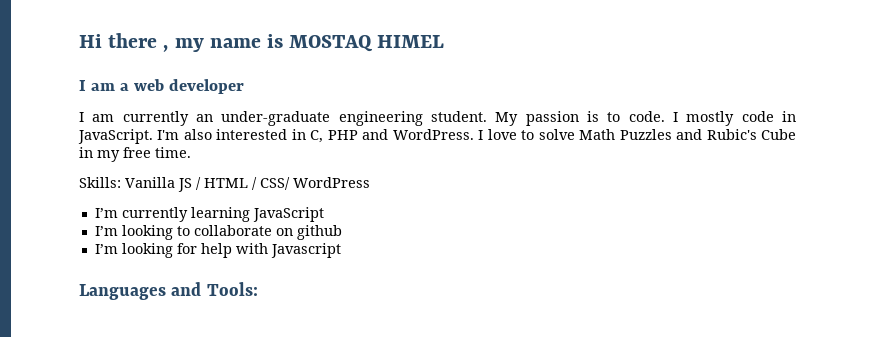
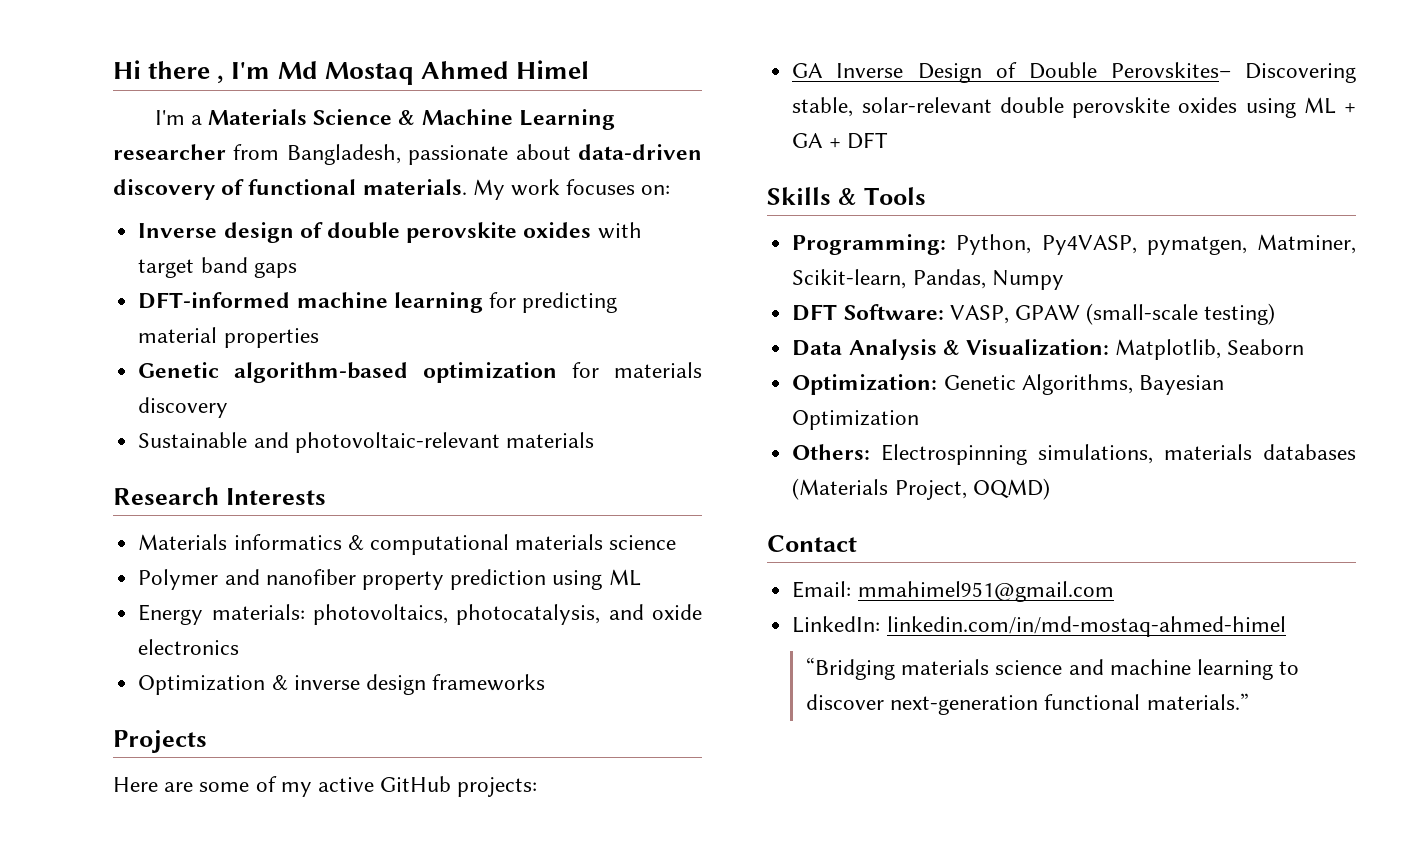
- Hi there , my name is MOSTAQ HIMEL
- I am a web developer
- I am currently an under-graduate engineering student. My passion is to code. I mostly code in JavaScript. I'm also interested in C, PHP and WordPress. I love to solve Math Puzzles and Rubic's Cube in my free time.
- Skills: Vanilla JS / HTML / CSS/ WordPress
- I’m currently learning JavaScript
- I’m looking to collaborate on github
- I’m looking for help with Javascript
- Languages and Tools:
+ Hi there , I'm Md Mostaq Ahmed Himel
+ I'm a Materials Science & Machine Learning researcher from Bangladesh, passionate about data-driven discovery of functional materials. My work focuses on:
+ Inverse design of double perovskite oxides with target band gaps
+ DFT-informed machine learning for predicting material properties
+ Genetic algorithm-based optimization for materials discovery
+ Sustainable and photovoltaic-relevant materials
+ Research Interests
+ Materials informatics & computational materials science
+ Polymer and nanofiber property prediction using ML
+ Energy materials: photovoltaics, photocatalysis, and oxide electronics
+ Optimization & inverse design frameworks
+ Projects
+ Here are some of my active GitHub projects:
+ GA Inverse Design of Double Perovskites– Discovering stable, solar-relevant double perovskite oxides using ML + GA + DFT
+ Skills & Tools
+ Programming: Python, Py4VASP, pymatgen, Matminer, Scikit-learn, Pandas, Numpy
+ DFT Software: VASP, GPAW (small-scale testing)
+ Data Analysis & Visualization: Matplotlib, Seaborn
+ Optimization: Genetic Algorithms, Bayesian Optimization
+ Others: Electrospinning simulations, materials databases (Materials Project, OQMD)
+ Contact
+ Email: mmahimel951@gmail.com
+ LinkedIn: linkedin.com/in/md-mostaq-ahmed-himel
+ “Bridging materials science and machine learning to discover next-generation functional materials.”

